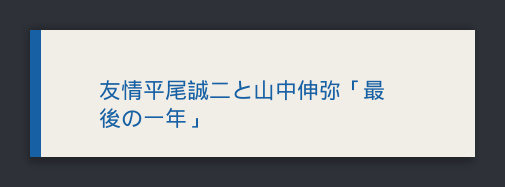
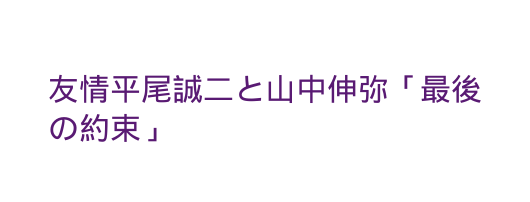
- 友情平尾誠二と山中伸弥「最後の一年」
+ 友情平尾誠二と山中伸弥「最後の約束」

